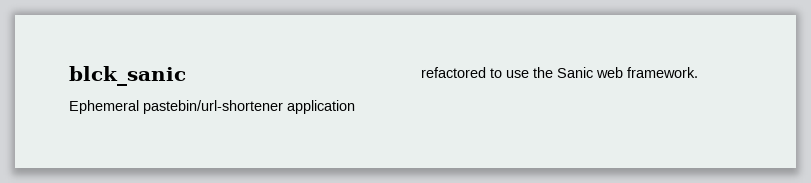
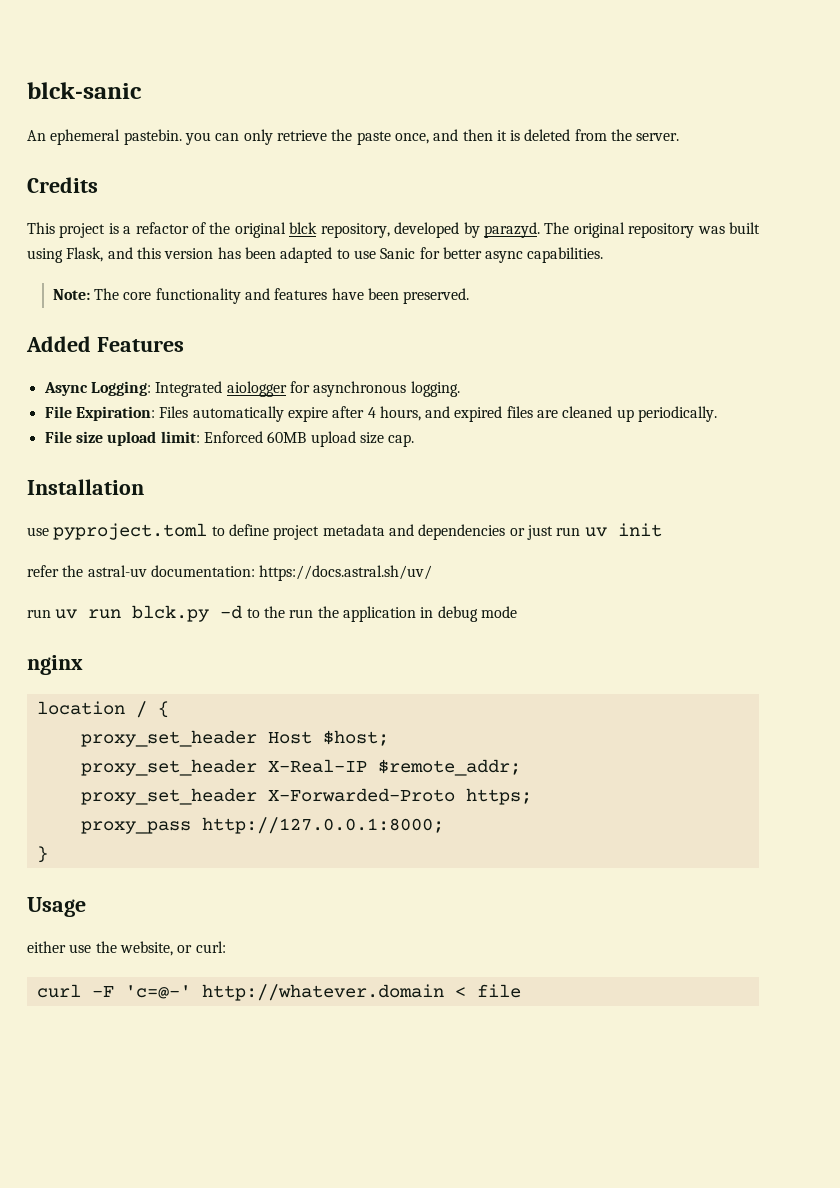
- blck_sanic
- Ephemeral pastebin/url-shortener application refactored to use the Sanic web framework.
+ blck-sanic
+ An ephemeral pastebin. you can only retrieve the paste once, and then it is deleted from the server.
+ Credits
+ This project is a refactor of the original blck repository, developed by parazyd. The original repository was built using Flask, and this version has been adapted to use Sanic for better async capabilities.
+ Note: The core functionality and features have been preserved.
+ Added Features
+ Async Logging: Integrated aiologger for asynchronous logging.
+ File Expiration: Files automatically expire after 4 hours, and expired files are cleaned up periodically.
+ File size upload limit: Enforced 60MB upload size cap.
+ Installation
+ use pyproject.toml to define project metadata and dependencies or just run uv init
+ refer the astral-uv documentation: https://docs.astral.sh/uv/
+ run uv run blck.py -d to the run the application in debug mode
+ nginx
+ location / {
+ proxy_set_header Host $host;
+ proxy_set_header X-Real-IP $remote_addr;
+ proxy_set_header X-Forwarded-Proto https;
+ proxy_pass http://127.0.0.1:8000;
+ }
+ Usage
+ either use the website, or curl:
+ curl -F 'c=@-' http://whatever.domain < file

